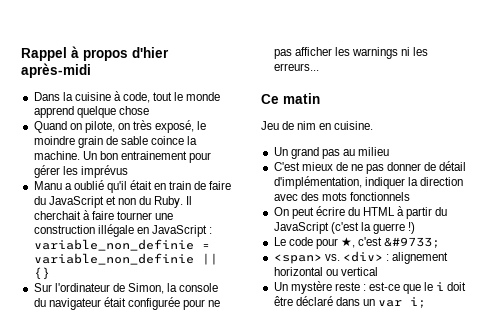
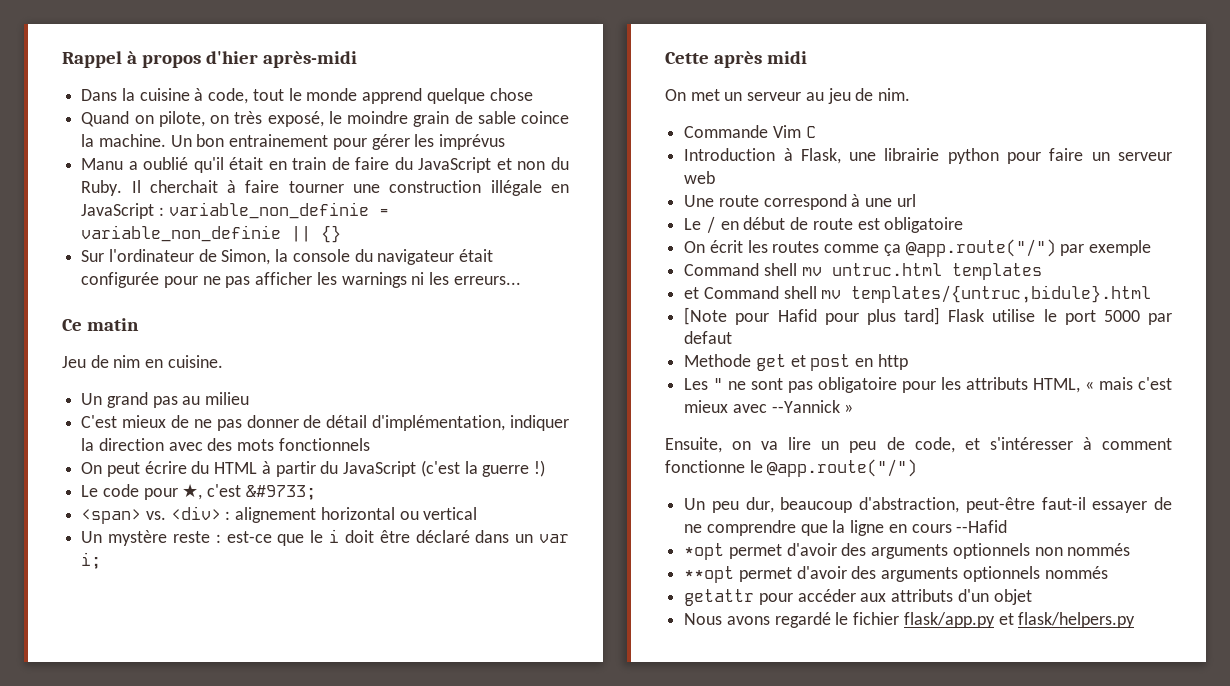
+ Cette après midi
+ On met un serveur au jeu de nim.
+ Commande Vim C
+ Introduction à Flask, une librairie python pour faire un serveur web
+ Une route correspond à une url
+ Le / en début de route est obligatoire
+ On écrit les routes comme ça @app.route("/") par exemple
+ Command shell mv untruc.html templates
+ et Command shell mv templates/{untruc,bidule}.html
+ [Note pour Hafid pour plus tard] Flask utilise le port 5000 par defaut
+ Methode get et post en http
+ Les " ne sont pas obligatoire pour les attributs HTML, « mais c'est mieux avec --Yannick »
+ Ensuite, on va lire un peu de code, et s'intéresser à comment fonctionne le @app.route("/")
+ Un peu dur, beaucoup d'abstraction, peut-être faut-il essayer de ne comprendre que la ligne en cours --Hafid
+ *opt permet d'avoir des arguments optionnels non nommés
+ **opt permet d'avoir des arguments optionnels nommés
+ getattr pour accéder aux attributs d'un objet
+ Nous avons regardé le fichier flask/app.py et flask/helpers.py

